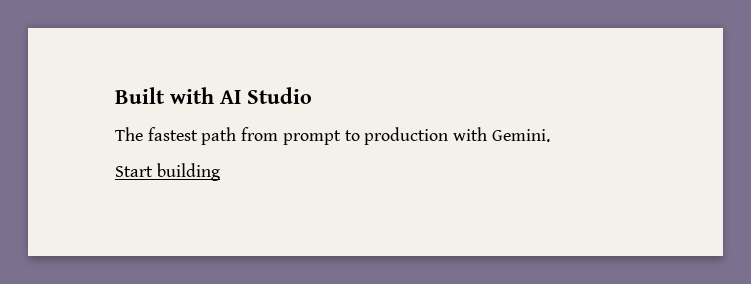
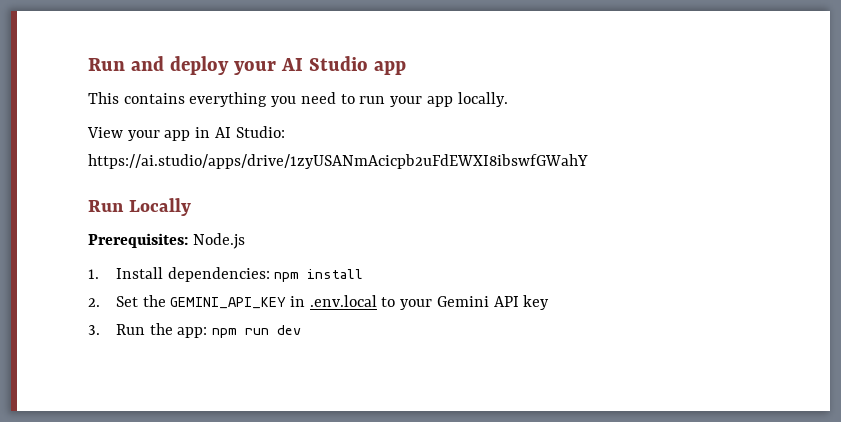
- Built with AI Studio
- The fastest path from prompt to production with Gemini.
- Start building
+ Run and deploy your AI Studio app
+ This contains everything you need to run your app locally.
+ View your app in AI Studio: https://ai.studio/apps/drive/1zyUSANmAcicpb2uFdEWXI8ibswfGWahY
+ Run Locally
+ Prerequisites: Node.js
+ 1. Install dependencies: npm install
+ 2. Set the GEMINI_API_KEY in .env.local to your Gemini API key
+ 3. Run the app: npm run dev

